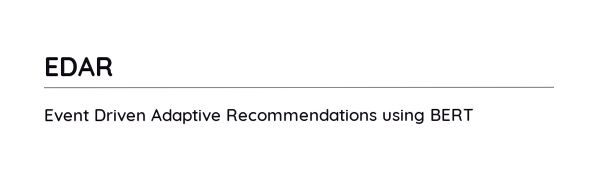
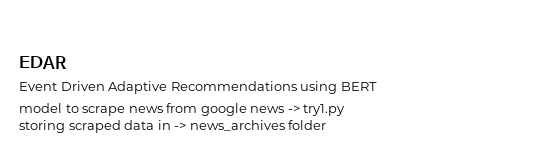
+ model to scrape news from google news -> try1.py
+ storing scraped data in -> news_archives folder

